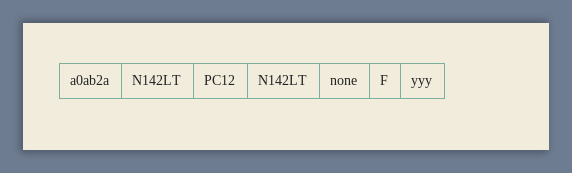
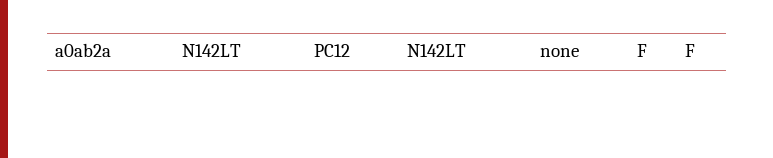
- a0ab2a | N142LT | PC12 | N142LT | none | F | yyy
+ a0ab2a | N142LT | PC12 | N142LT | none | F | F

